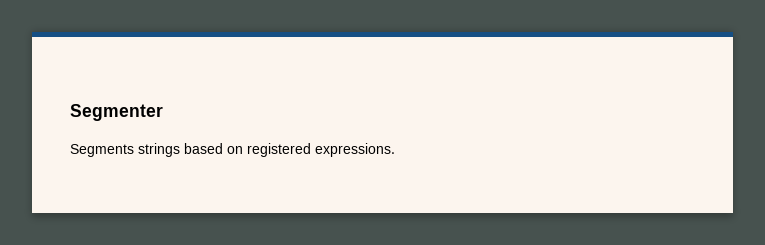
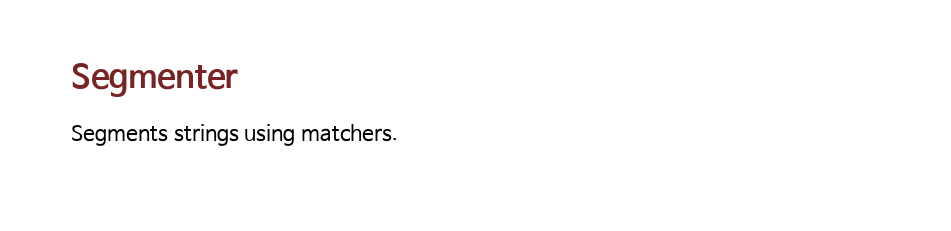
- Segments strings based on registered expressions.
+ Segments strings using matchers.

